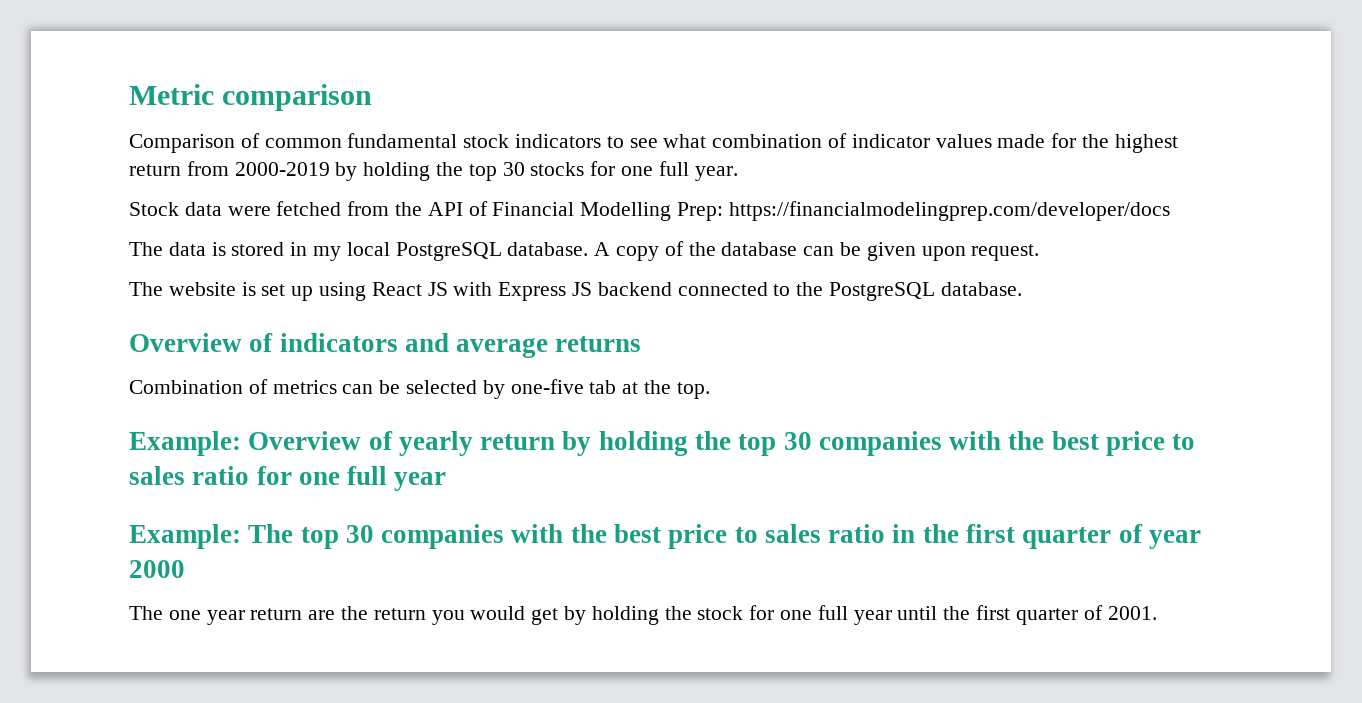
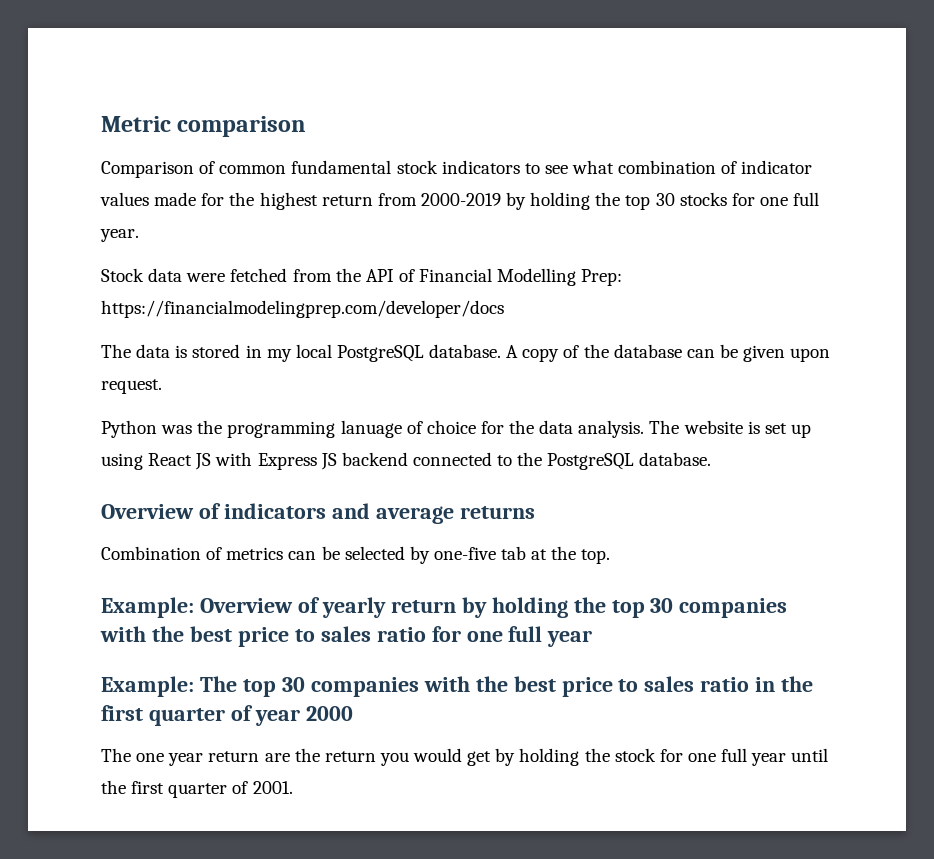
+ Python was the programming lanuage of choice for the data analysis.

